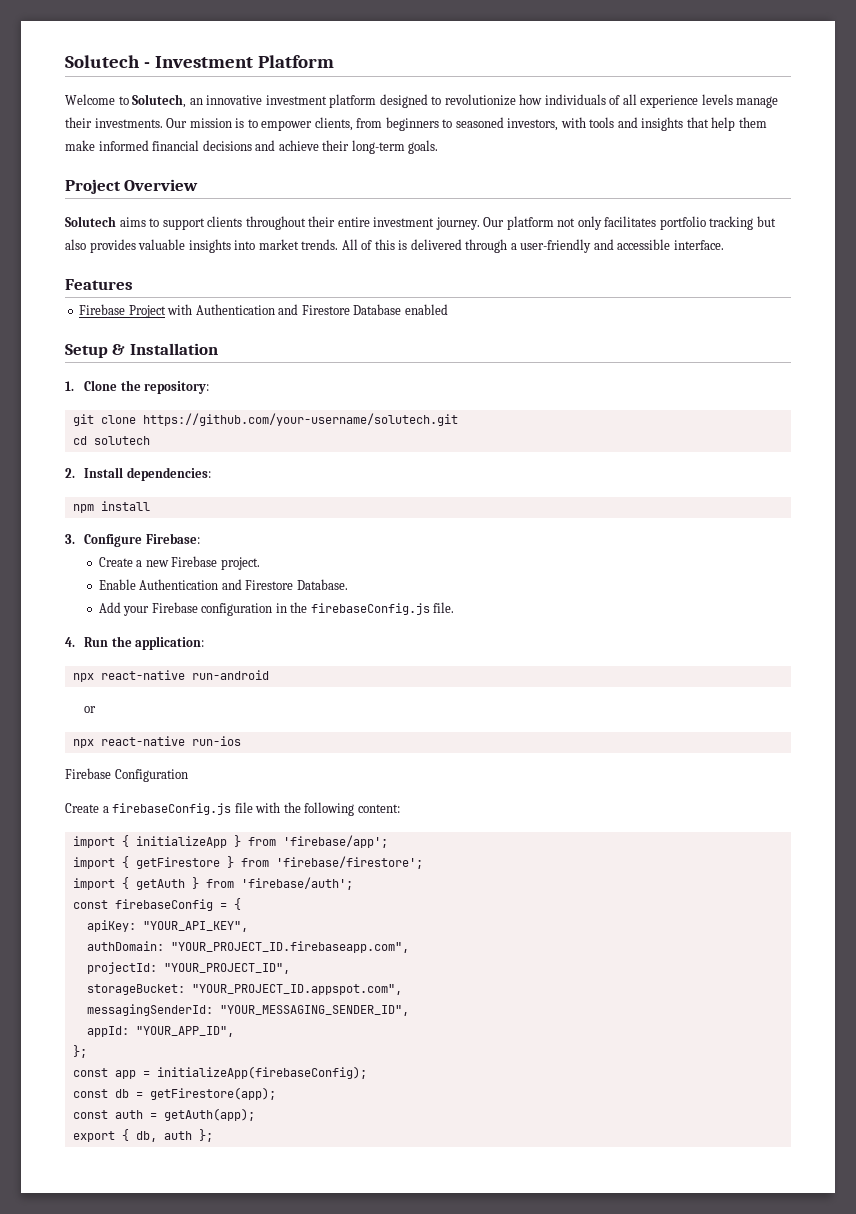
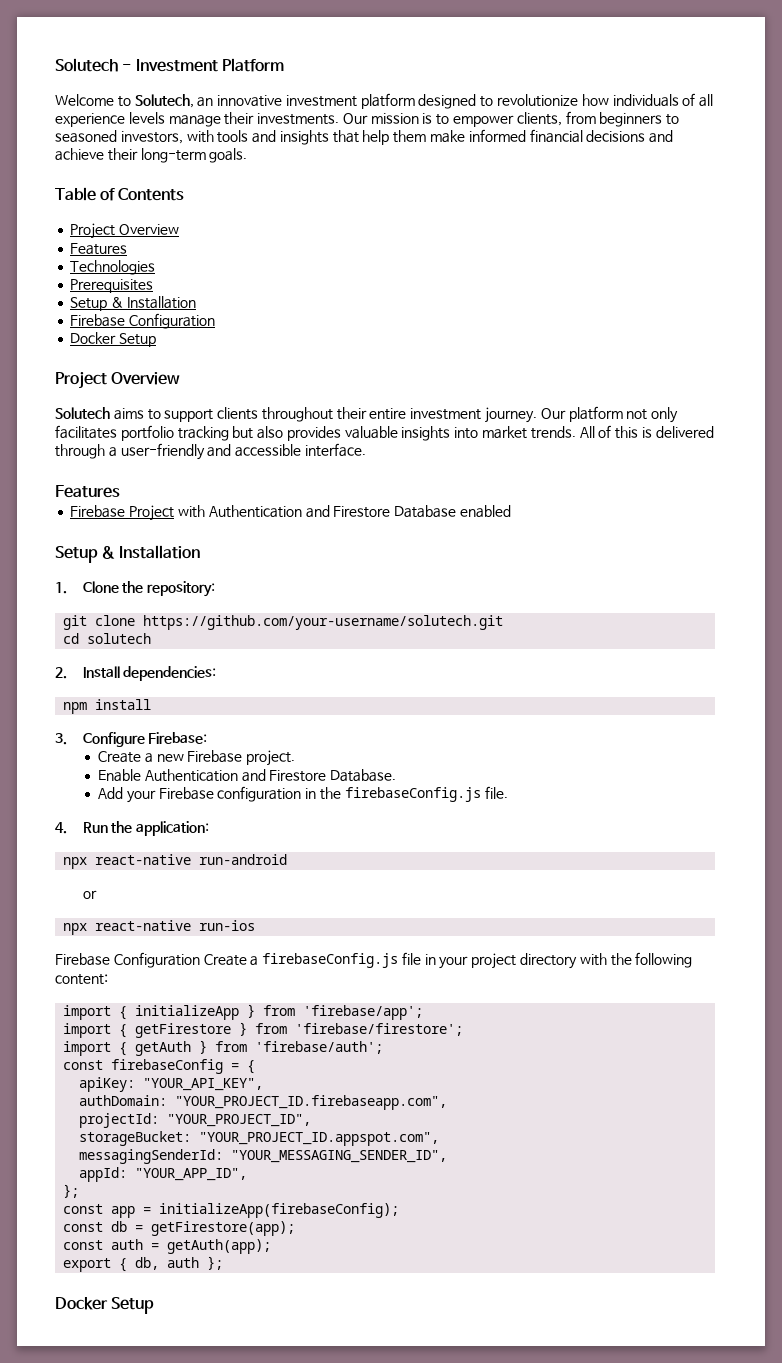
+ Table of Contents
+ Project Overview
+ Features
+ Technologies
+ Prerequisites
+ Setup & Installation
+ Firebase Configuration
+ Docker Setup
- Firebase Configuration
- Create a firebaseConfig.js file with the following content:
+ Firebase Configuration Create a firebaseConfig.js file in your project directory with the following content:
  export { db, auth };
+ Docker Setup

